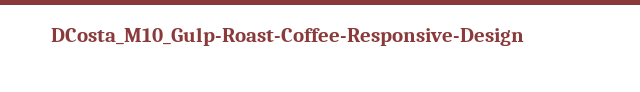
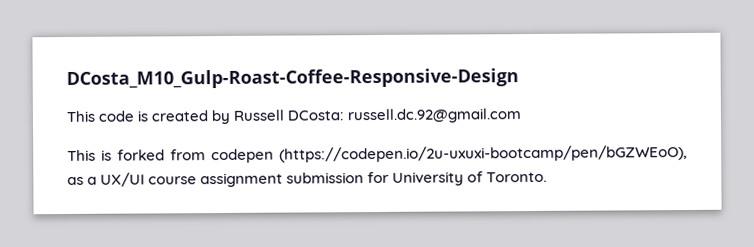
+ This code is created by Russell DCosta: russell.dc.92@gmail.com
+ This is forked from codepen (https://codepen.io/2u-uxuxi-bootcamp/pen/bGZWEoO), as a UX/UI course assignment submission for University of Toronto.

